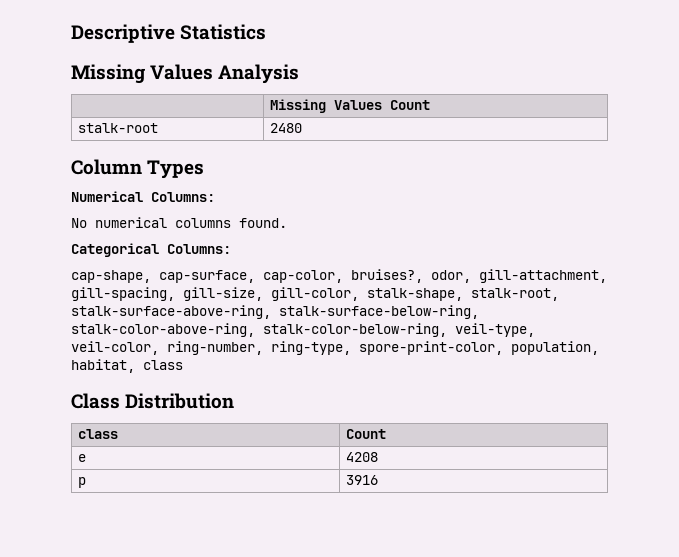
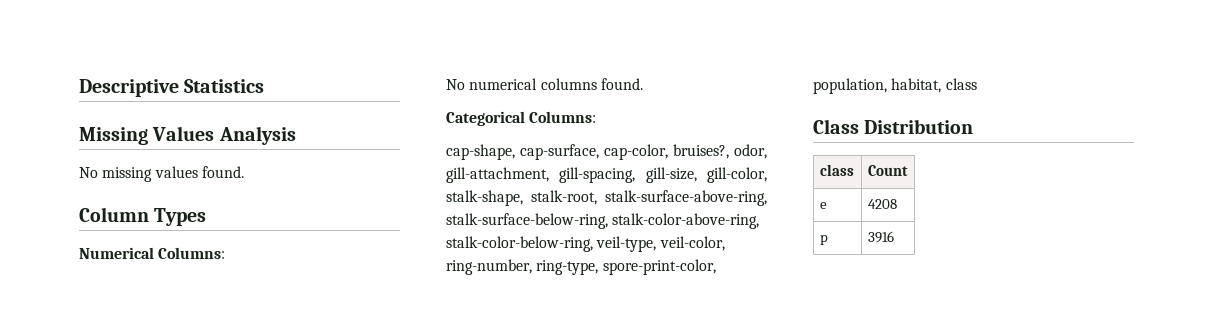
- | Missing Values Count
- stalk-root | 2480
+ No missing values found.

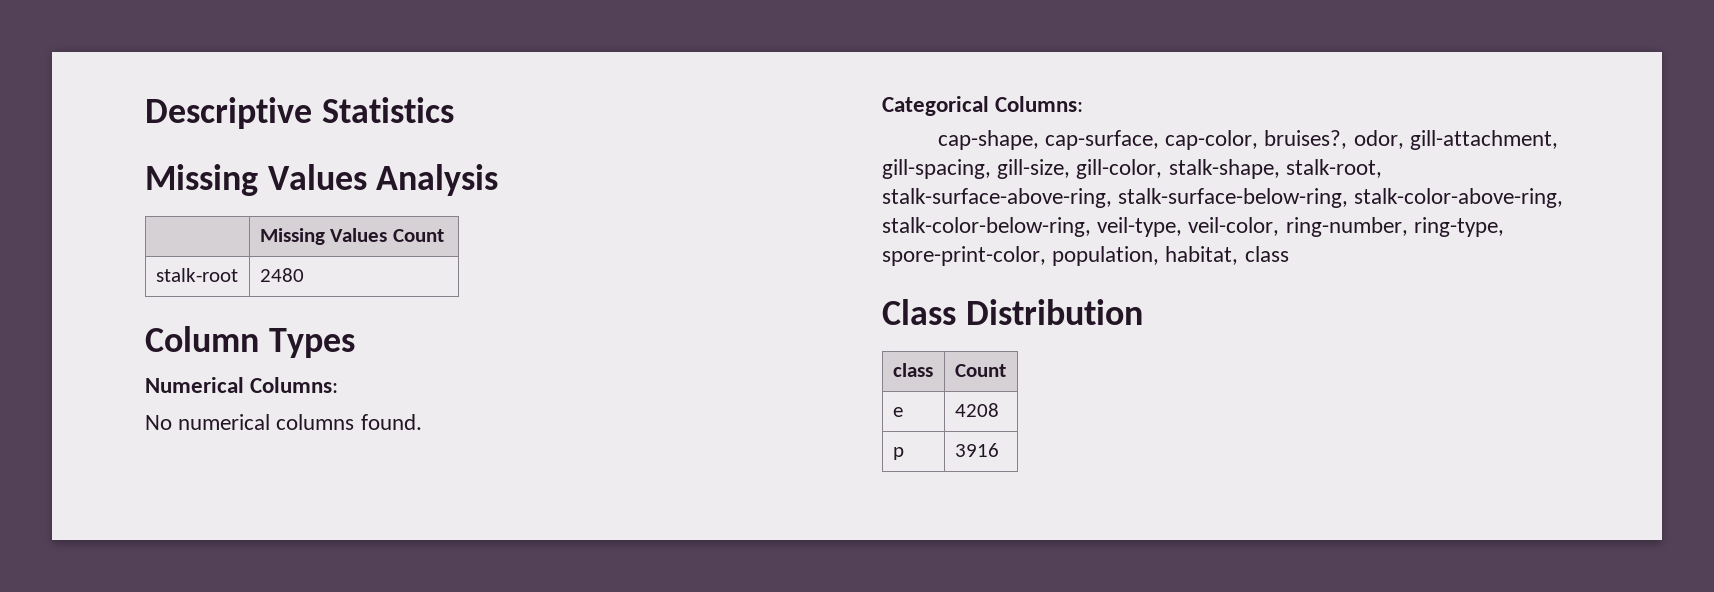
- No missing values found.
+ | Missing Values Count
+ stalk-root | 2480

